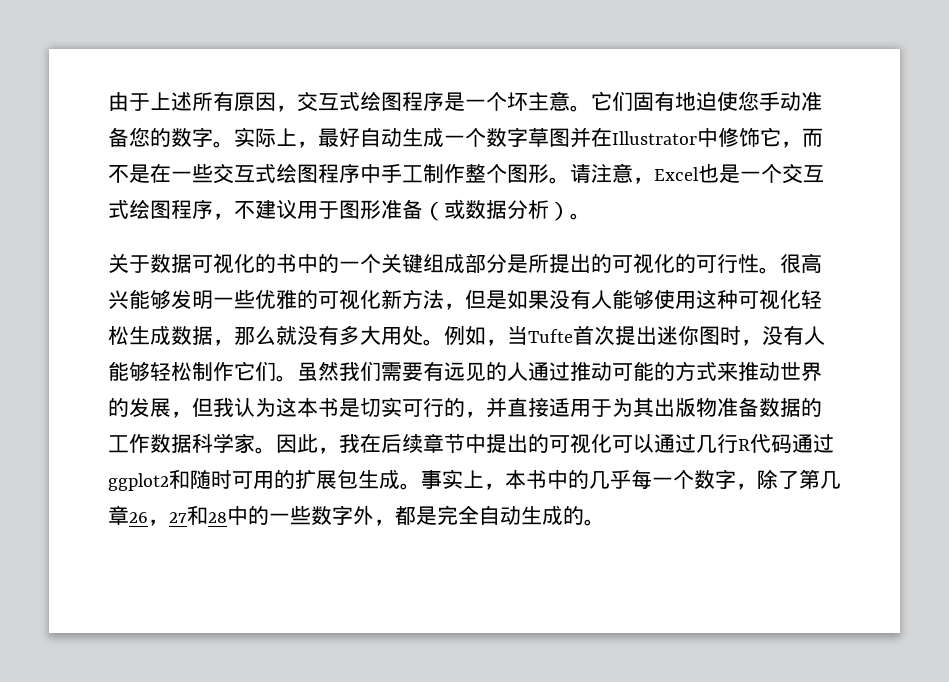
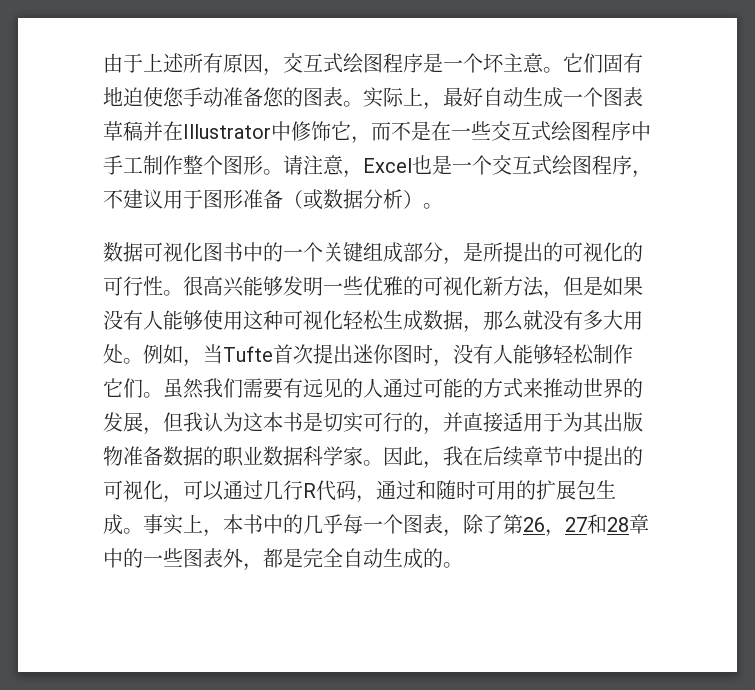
- 它们固有地迫使您手动准备您的数字。
+ 它们固有地迫使您手动准备您的图表。
- 实际上，最好自动生成一个数字草图并在Illustrator中修饰它，而不是在一些交互式绘图程序中手工制作整个图形。
+ 实际上，最好自动生成一个图表草稿并在Illustrator中修饰它，而不是在一些交互式绘图程序中手工制作整个图形。
- 关于数据可视化的书中的一个关键组成部分是所提出的可视化的可行性。
+ 数据可视化图书中的一个关键组成部分，是所提出的可视化的可行性。
- 虽然我们需要有远见的人通过推动可能的方式来推动世界的发展，但我认为这本书是切实可行的，并直接适用于为其出版物准备数据的工作数据科学家。
+ 虽然我们需要有远见的人通过可能的方式来推动世界的发展，但我认为这本书是切实可行的，并直接适用于为其出版物准备数据的职业数据科学家。
- 因此，我在后续章节中提出的可视化可以通过几行R代码通过ggplot2和随时可用的扩展包生成。
+ 因此，我在后续章节中提出的可视化，可以通过几行R代码，通过和随时可用的扩展包生成。
- 事实上，本书中的几乎每一个数字，除了第几章26，27和28中的一些数字外，都是完全自动生成的。
+ 事实上，本书中的几乎每一个图表，除了第26，27和28章中的一些图表外，都是完全自动生成的。

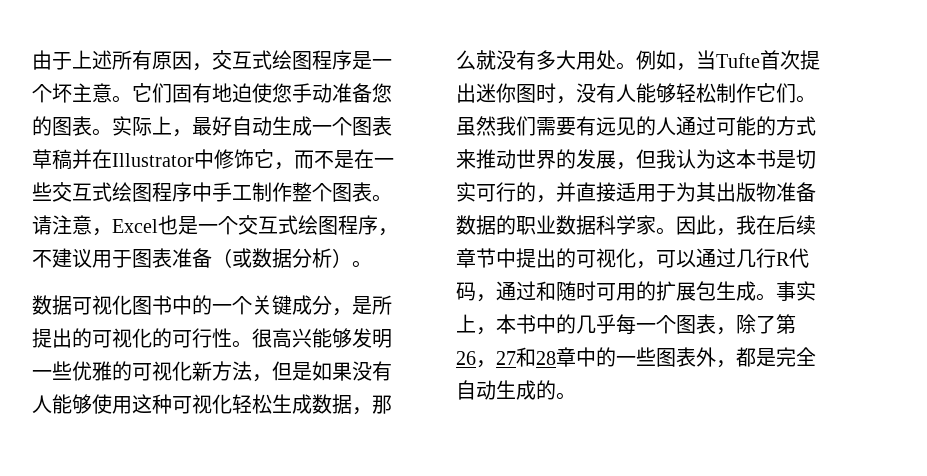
- 实际上，最好自动生成一个图表草稿并在Illustrator中修饰它，而不是在一些交互式绘图程序中手工制作整个图形。
+ 实际上，最好自动生成一个图表草稿并在Illustrator中修饰它，而不是在一些交互式绘图程序中手工制作整个图表。
- 请注意，Excel也是一个交互式绘图程序，不建议用于图形准备（或数据分析）。
+ 请注意，Excel也是一个交互式绘图程序，不建议用于图表准备（或数据分析）。
- 数据可视化图书中的一个关键组成部分，是所提出的可视化的可行性。
+ 数据可视化图书中的一个关键成分，是所提出的可视化的可行性。

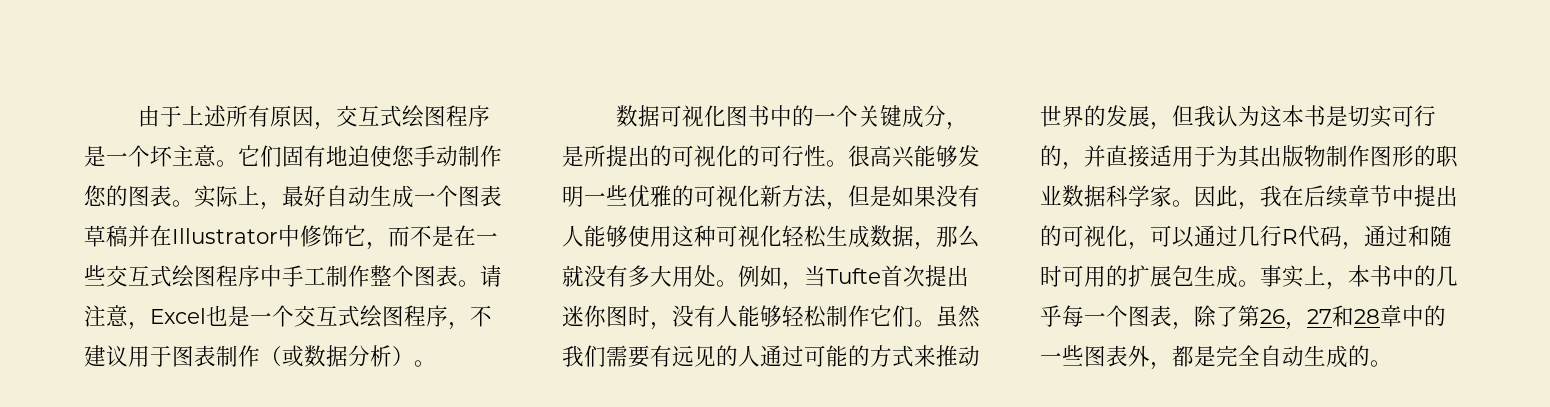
- 它们固有地迫使您手动准备您的图表。
+ 它们固有地迫使您手动制作您的图表。
- 请注意，Excel也是一个交互式绘图程序，不建议用于图表准备（或数据分析）。
+ 请注意，Excel也是一个交互式绘图程序，不建议用于图表制作（或数据分析）。
- 虽然我们需要有远见的人通过可能的方式来推动世界的发展，但我认为这本书是切实可行的，并直接适用于为其出版物准备数据的职业数据科学家。
+ 虽然我们需要有远见的人通过可能的方式来推动世界的发展，但我认为这本书是切实可行的，并直接适用于为其出版物制作图形的职业数据科学家。

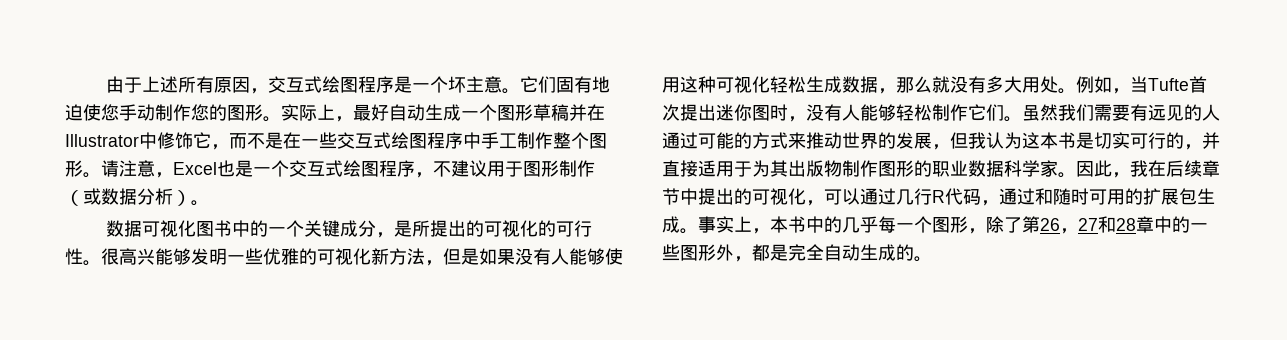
- 它们固有地迫使您手动制作您的图表。
+ 它们固有地迫使您手动制作您的图形。
- 实际上，最好自动生成一个图表草稿并在Illustrator中修饰它，而不是在一些交互式绘图程序中手工制作整个图表。
+ 实际上，最好自动生成一个图形草稿并在Illustrator中修饰它，而不是在一些交互式绘图程序中手工制作整个图形。
- 请注意，Excel也是一个交互式绘图程序，不建议用于图表制作（或数据分析）。
+ 请注意，Excel也是一个交互式绘图程序，不建议用于图形制作（或数据分析）。
- 事实上，本书中的几乎每一个图表，除了第26，27和28章中的一些图表外，都是完全自动生成的。
+ 事实上，本书中的几乎每一个图形，除了第26，27和28章中的一些图形外，都是完全自动生成的。

